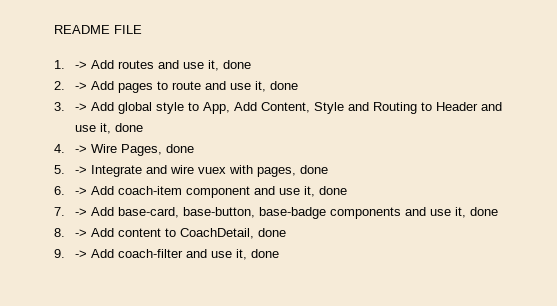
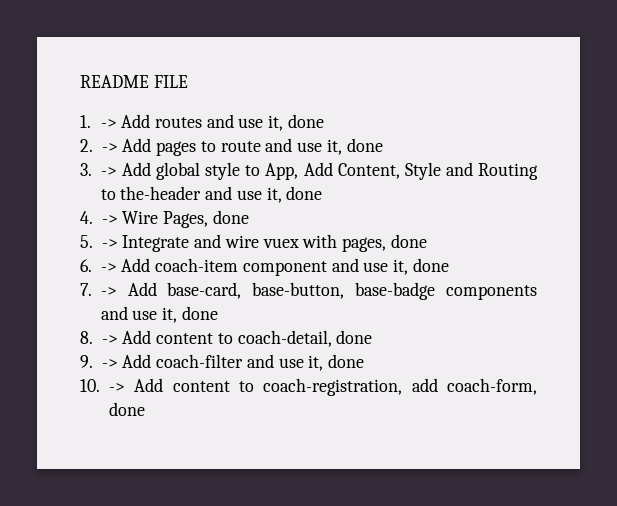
- 3. -> Add global style to App, Add Content, Style and Routing to Header and use it, done
+ 3. -> Add global style to App, Add Content, Style and Routing to the-header and use it, done
- 8. -> Add content to CoachDetail, done
+ 8. -> Add content to coach-detail, done
+ 10. -> Add content to coach-registration, add coach-form, done

